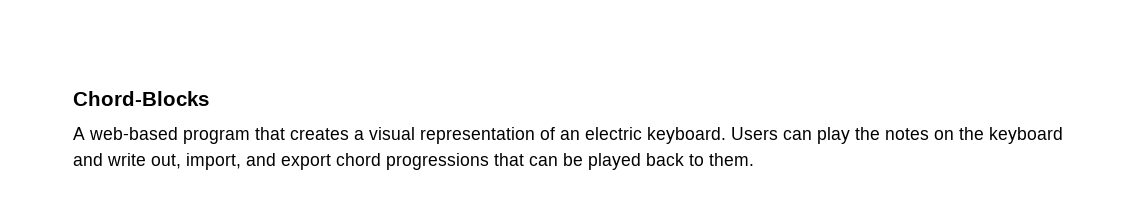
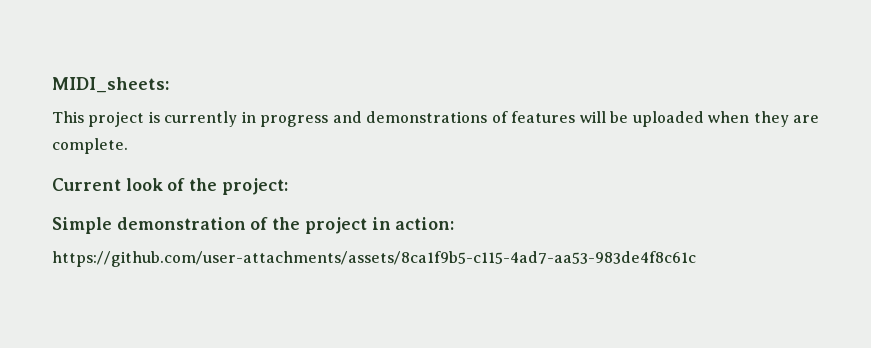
- Chord-Blocks
- A web-based program that creates a visual representation of an electric keyboard. Users can play the notes on the keyboard and write out, import, and export chord progressions that can be played back to them.
+ MIDI_sheets:
+ This project is currently in progress and demonstrations of features will be uploaded when they are complete.
+ Current look of the project:
+ Simple demonstration of the project in action:
+ https://github.com/user-attachments/assets/8ca1f9b5-c115-4ad7-aa53-983de4f8c61c

